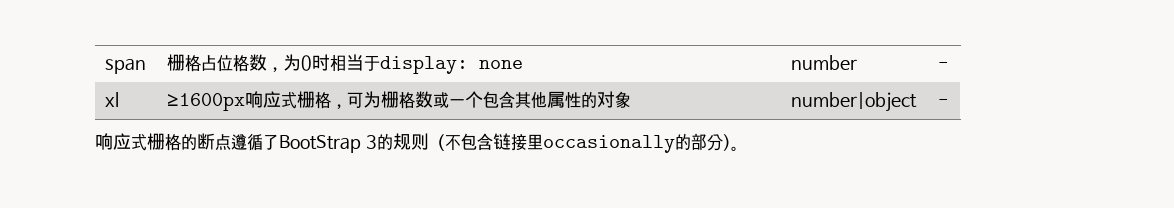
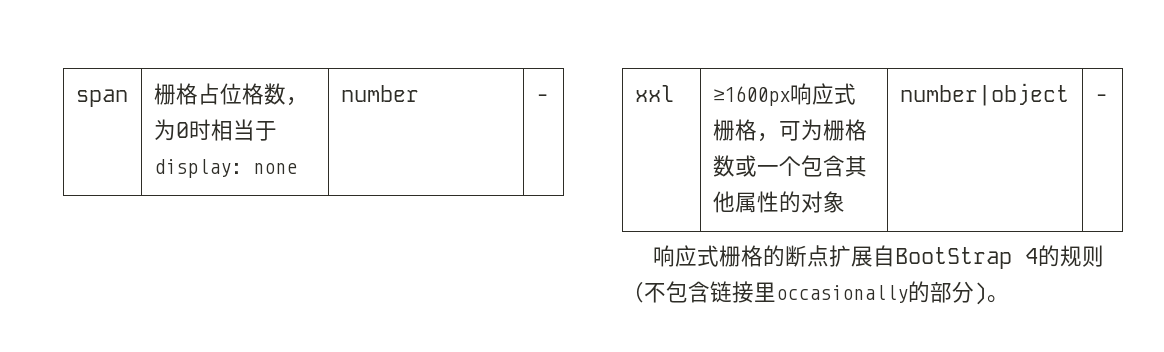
- xl | ≥1600px响应式栅格，可为栅格数或一个包含其他属性的对象 | number|object | -
+ xxl | ≥1600px响应式栅格，可为栅格数或一个包含其他属性的对象 | number|object | -
- 响应式栅格的断点遵循了BootStrap 3的规则（不包含链接里occasionally的部分)。
+ 响应式栅格的断点扩展自BootStrap 4的规则（不包含链接里occasionally的部分)。

